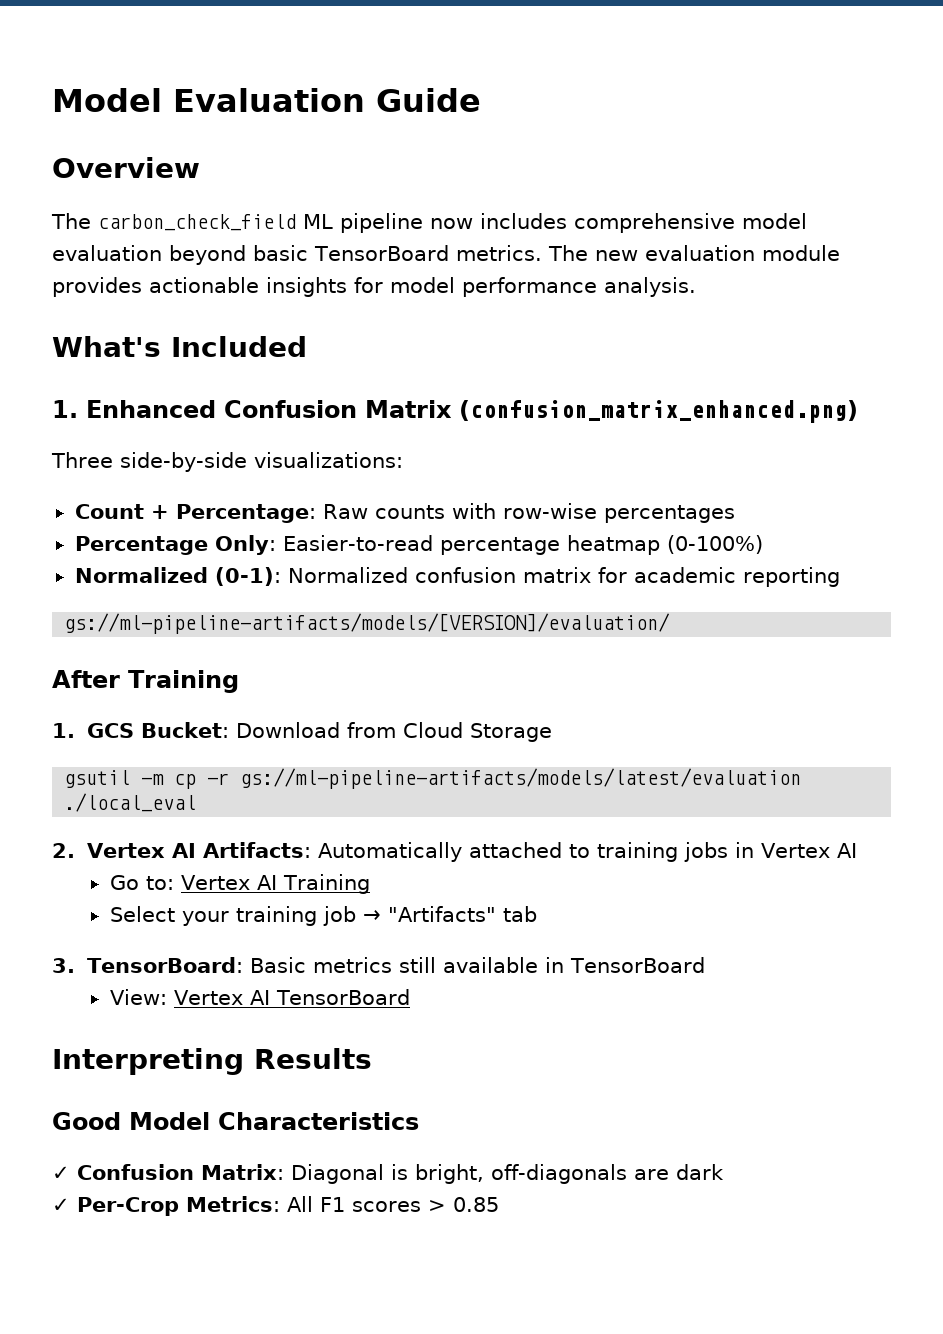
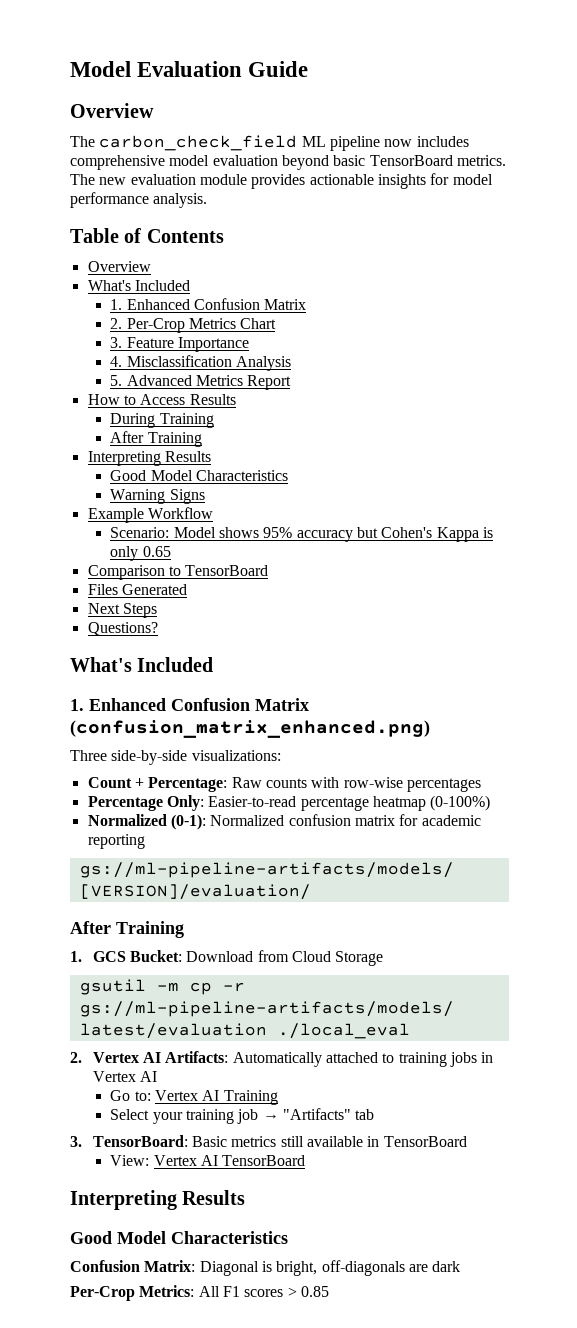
+ Table of Contents
+ Overview
+ What's Included
+ 1. Enhanced Confusion Matrix
+ 2. Per-Crop Metrics Chart
+ 3. Feature Importance
+ 4. Misclassification Analysis
+ 5. Advanced Metrics Report
+ How to Access Results
+ During Training
+ After Training
+ Interpreting Results
+ Good Model Characteristics
+ Warning Signs
+ Example Workflow
+ Scenario: Model shows 95% accuracy but Cohen's Kappa is only 0.65
+ Comparison to TensorBoard
+ Files Generated
+ Next Steps
+ Questions?
- ✓ Confusion Matrix: Diagonal is bright, off-diagonals are dark
+ Confusion Matrix: Diagonal is bright, off-diagonals are dark
- ✓ Per-Crop Metrics: All F1 scores > 0.85
+ Per-Crop Metrics: All F1 scores > 0.85

